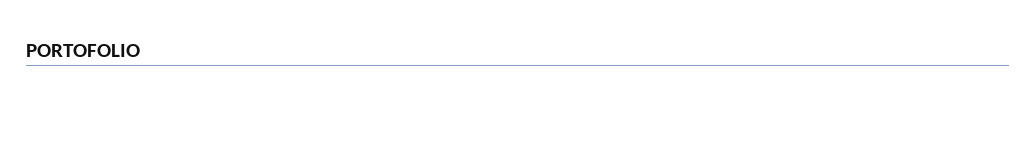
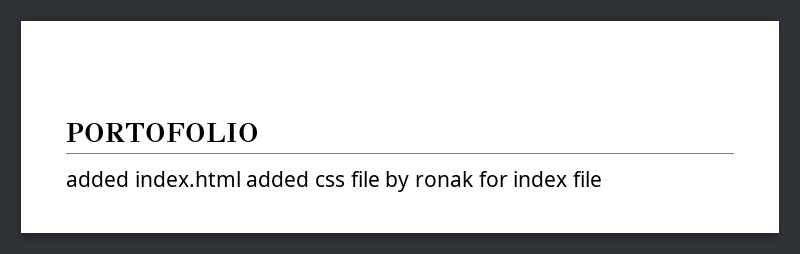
+ added index.html added css file by ronak for index file

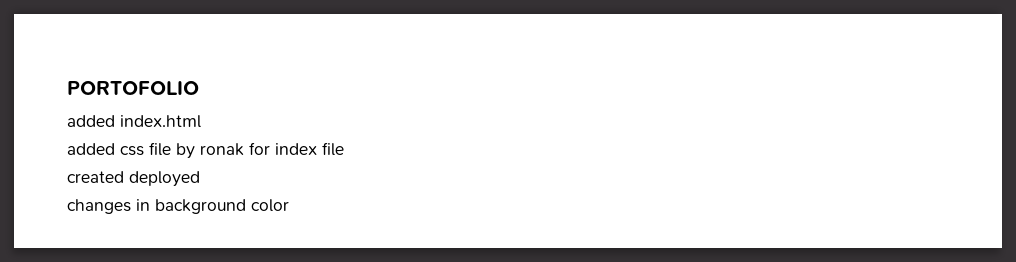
- added index.html added css file by ronak for index file
+ added index.html
+ added css file by ronak for index file
+ created deployed
+ changes in background color

